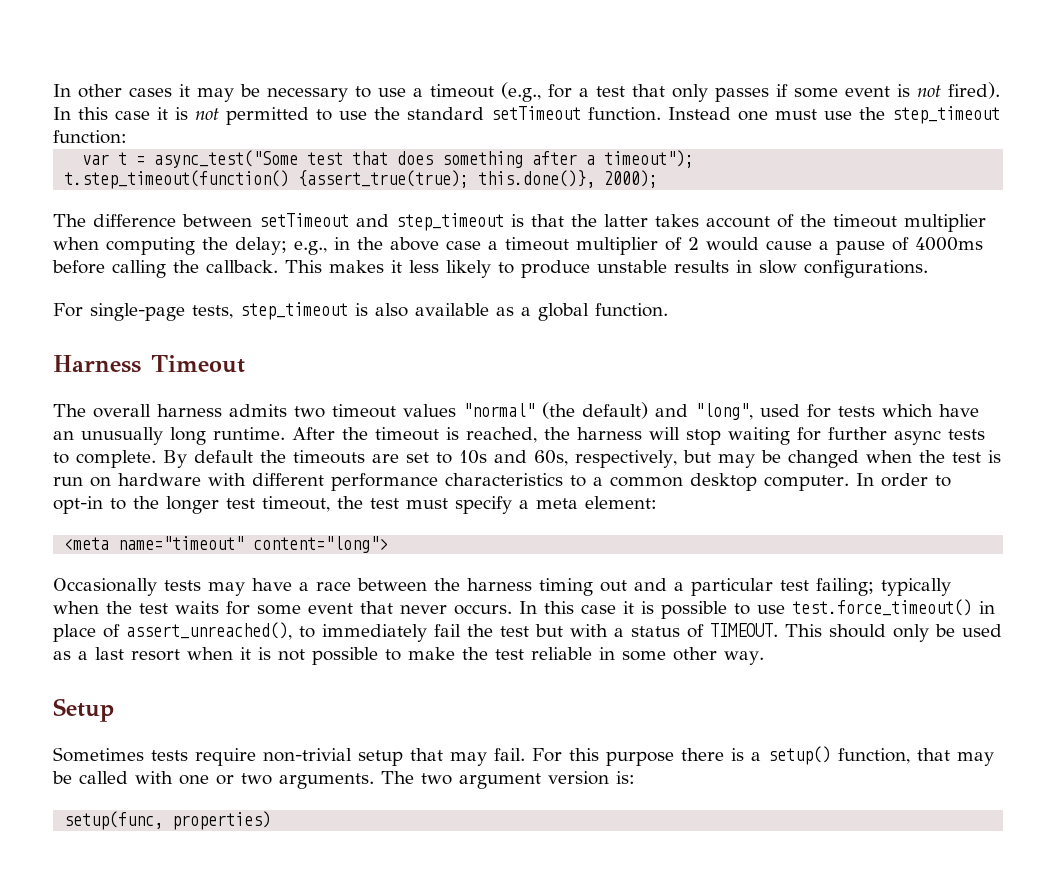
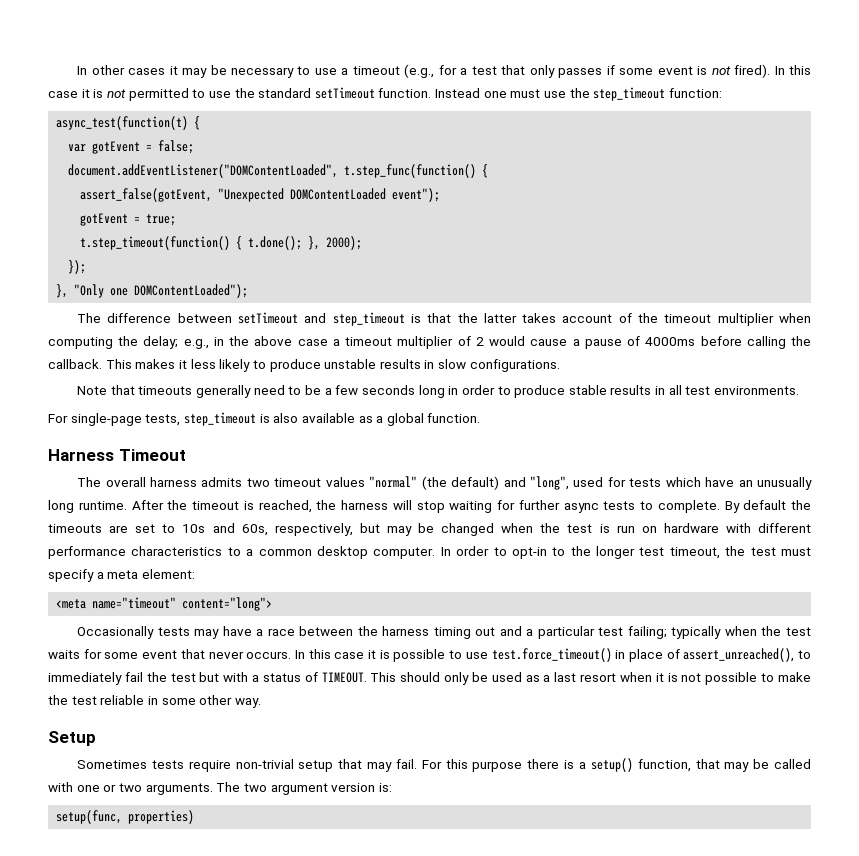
+ async_test(function(t) {
- var t = async_test("Some test that does something after a timeout");
- t.step_timeout(function() {assert_true(true); this.done()}, 2000);
+ var gotEvent = false;
+ document.addEventListener("DOMContentLoaded", t.step_func(function() {
+ assert_false(gotEvent, "Unexpected DOMContentLoaded event");
+ gotEvent = true;
+ t.step_timeout(function() { t.done(); }, 2000);
+ });
+ }, "Only one DOMContentLoaded");
+ Note that timeouts generally need to be a few seconds long in order to produce stable results in all test environments.

